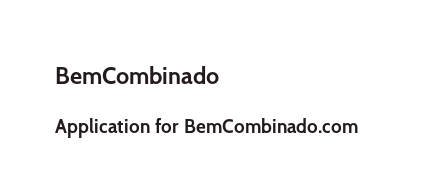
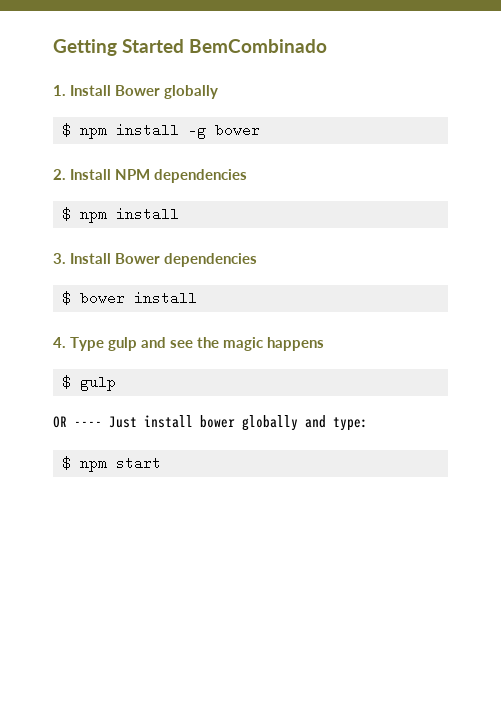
- BemCombinado
+ Getting Started BemCombinado
- Application for BemCombinado.com
+ 1. Install Bower globally
+ $ npm install -g bower
+ 2. Install NPM dependencies
+ $ npm install
+ 3. Install Bower dependencies
+ $ bower install
+ 4. Type gulp and see the magic happens
+ $ gulp
+ OR ---- Just install bower globally and type:
+ $ npm start

